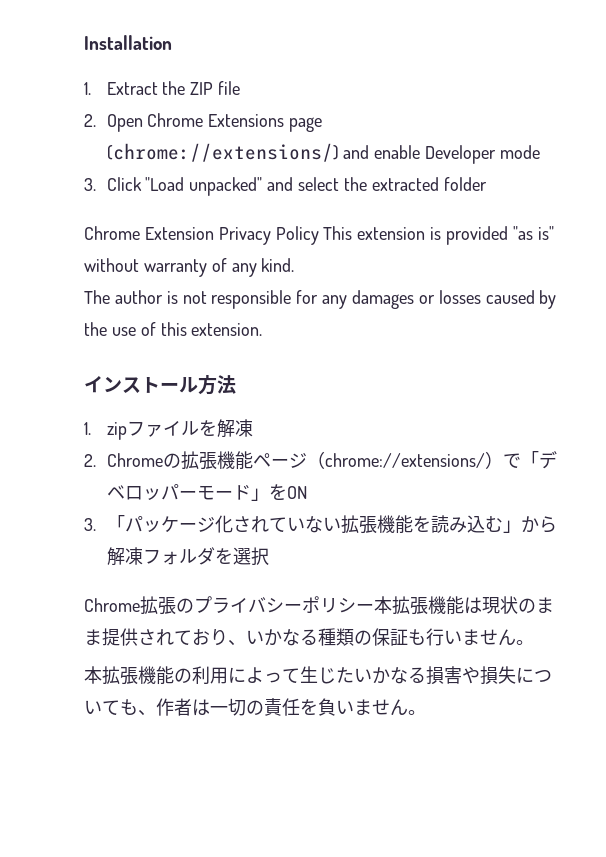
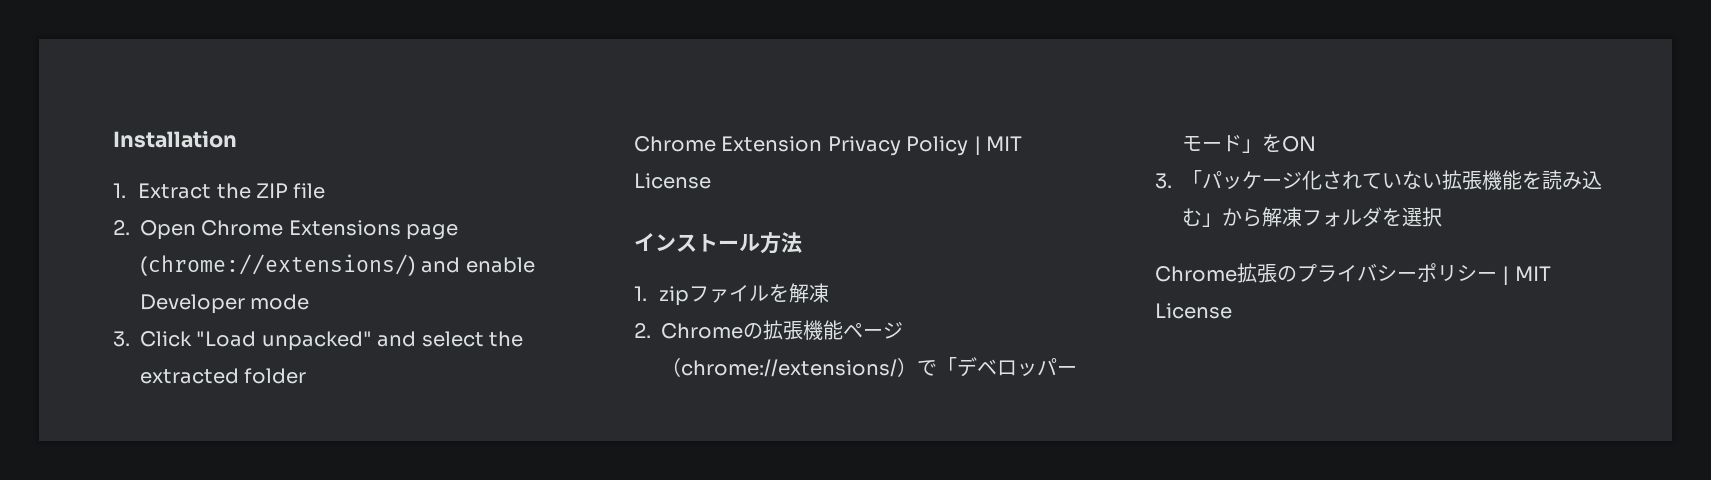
- Chrome Extension Privacy Policy This extension is provided "as is" without warranty of any kind.
- The author is not responsible for any damages or losses caused by the use of this extension.
+ Chrome Extension Privacy Policy | MIT License
- Chrome拡張のプライバシーポリシー本拡張機能は現状のまま提供されており、いかなる種類の保証も行いません。
- 本拡張機能の利用によって生じたいかなる損害や損失についても、作者は一切の責任を負いません。
+ Chrome拡張のプライバシーポリシー | MIT License

